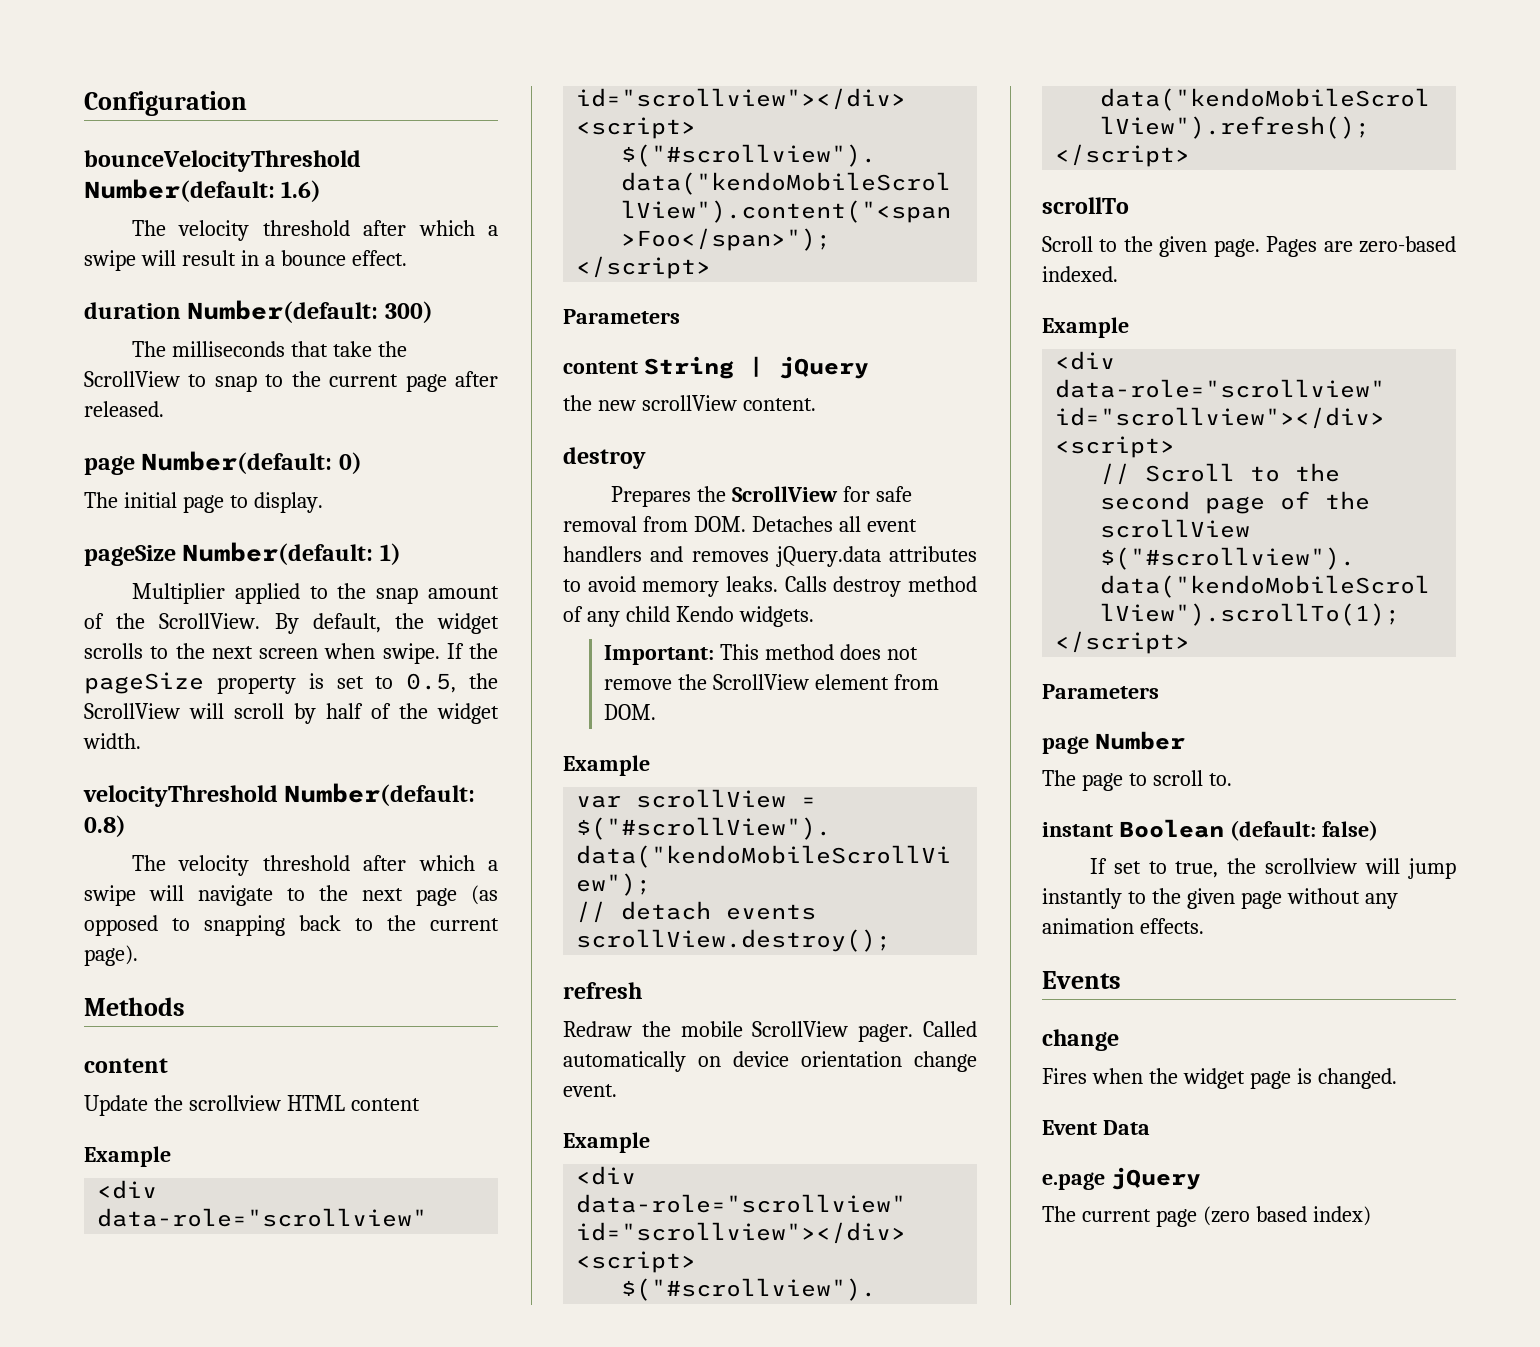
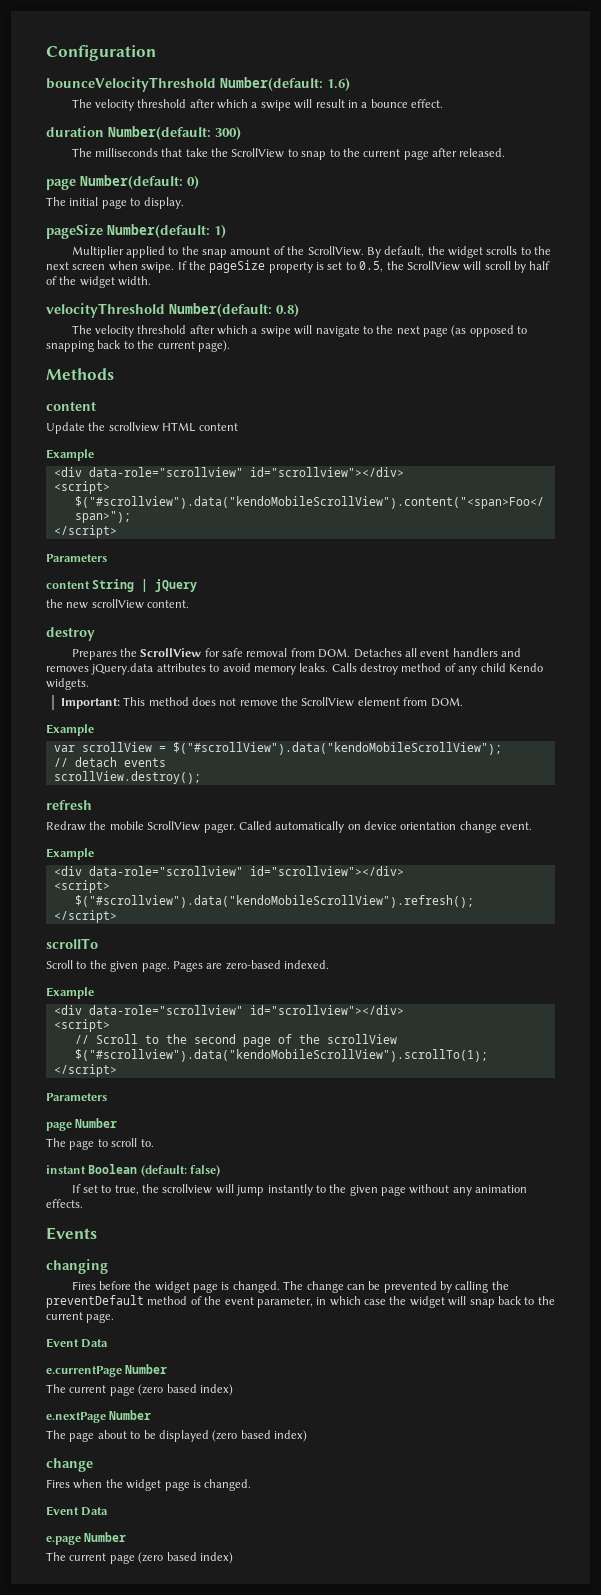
+ changing
+ Fires before the widget page is changed. The change can be prevented by calling the preventDefault method of the event parameter, in which case the widget will snap back to the current page.
+ Event Data
+ e.currentPage Number
+ The current page (zero based index)
+ e.nextPage Number
+ The page about to be displayed (zero based index)
- e.page jQuery
+ e.page Number

